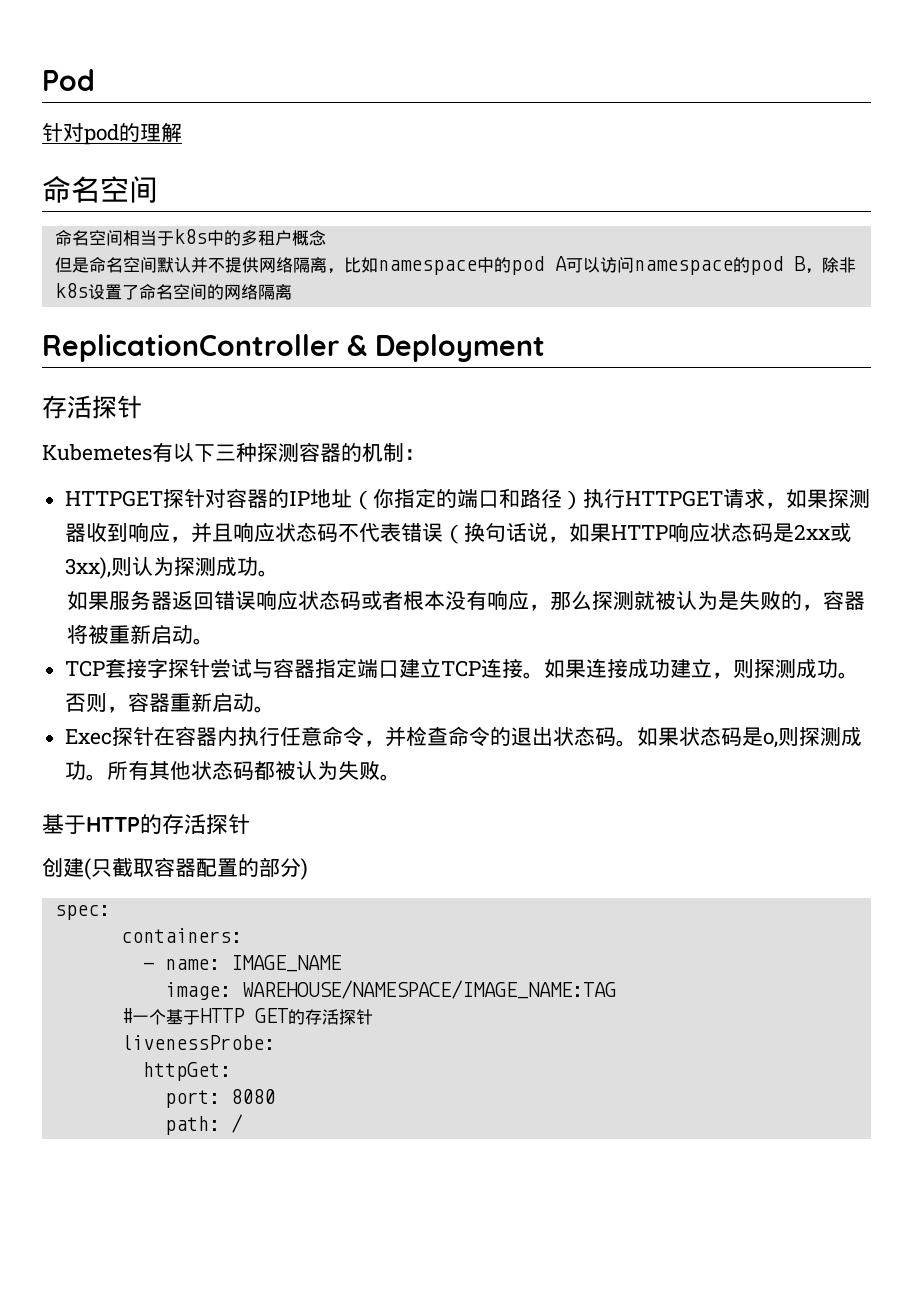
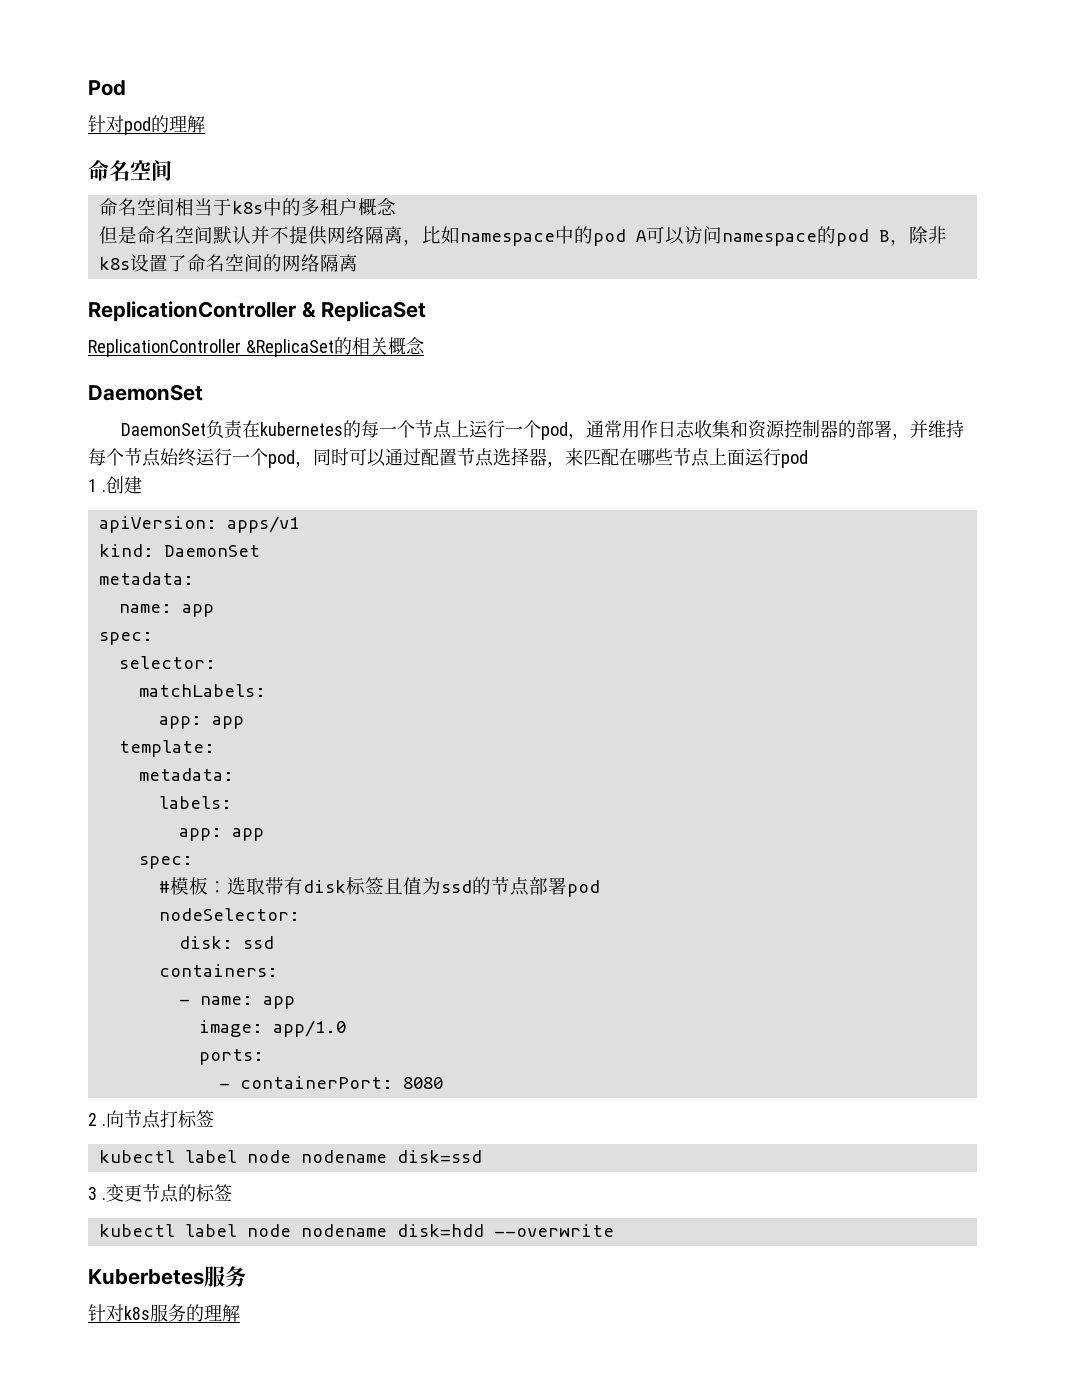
- ReplicationController & Deployment
- 存活探针
- Kubemetes有以下三种探测容器的机制：
- HTTPGET探针对容器的IP地址（你指定的端口和路径）执行HTTPGET请求，如果探测器收到响应，并且响应状态码不代表错误（换句话说，如果HTTP响应状态码是2xx或3xx),则认为探测成功。
- 如果服务器返回错误响应状态码或者根本没有响应，那么探测就被认为是失败的，容器将被重新启动。
- TCP套接字探针尝试与容器指定端口建立TCP连接。如果连接成功建立，则探测成功。否则，容器重新启动。
- Exec探针在容器内执行任意命令，并检查命令的退出状态码。如果状态码是o,则探测成功。所有其他状态码都被认为失败。
- 基于HTTP的存活探针
- 创建(只截取容器配置的部分)
+ ReplicationController & ReplicaSet
+ ReplicationController &ReplicaSet的相关概念
+ DaemonSet
+ DaemonSet负责在kubernetes的每一个节点上运行一个pod，通常用作日志收集和资源控制器的部署，并维持每个节点始终运行一个pod，同时可以通过配置节点选择器，来匹配在哪些节点上面运行pod
+ 1 .创建
+ apiVersion: apps/v1
+ kind: DaemonSet
+ metadata:
+ name: app
  spec:
+ selector:
+ matchLabels:
+ app: app
+ template:
+ metadata:
+ labels:
+ app: app
+ spec:
+ #模板：选取带有disk标签且值为ssd的节点部署pod
+ nodeSelector:
+ disk: ssd
- - name: IMAGE_NAME
+ - name: app
- image: WAREHOUSE/NAMESPACE/IMAGE_NAME:TAG
- #一个基于HTTP GET的存活探针
- livenessProbe:
- httpGet:
- port: 8080
- path: /
+ image: app/1.0
+ ports:
+ - containerPort: 8080
+ 2 .向节点打标签
+ kubectl label node nodename disk=ssd
+ 3 .变更节点的标签
+ kubectl label node nodename disk=hdd --overwrite
+ Kuberbetes服务
+ 针对k8s服务的理解

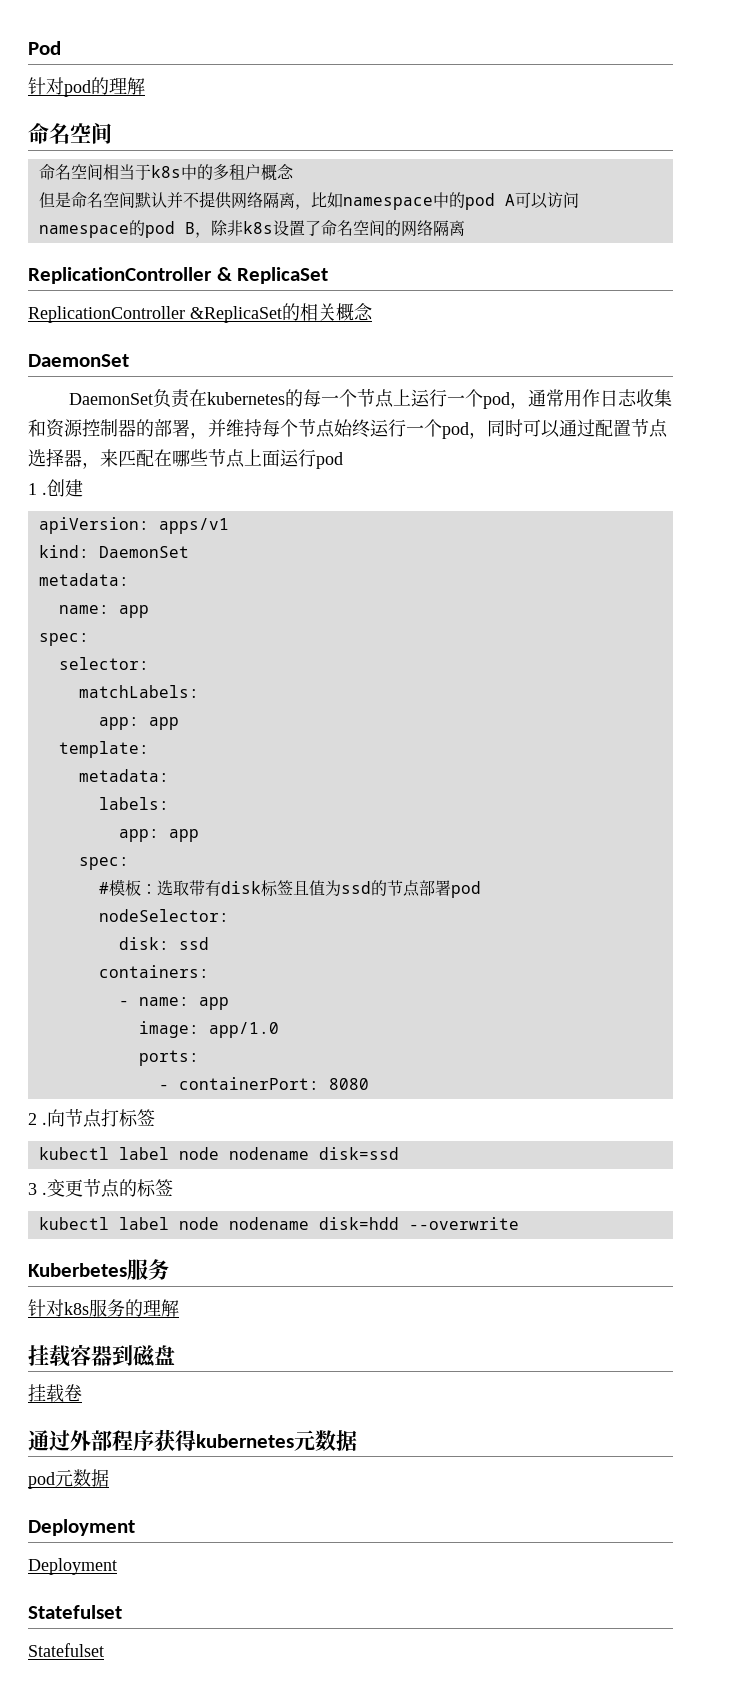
+ 挂载容器到磁盘
+ 挂载卷
+ 通过外部程序获得kubernetes元数据
+ pod元数据
+ Deployment
+ Deployment
+ Statefulset
+ Statefulset

